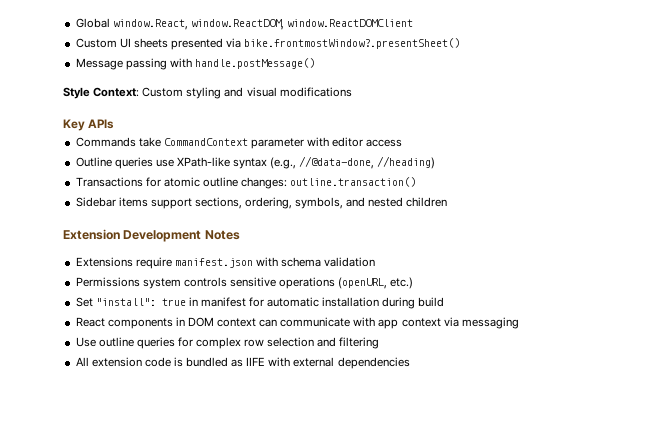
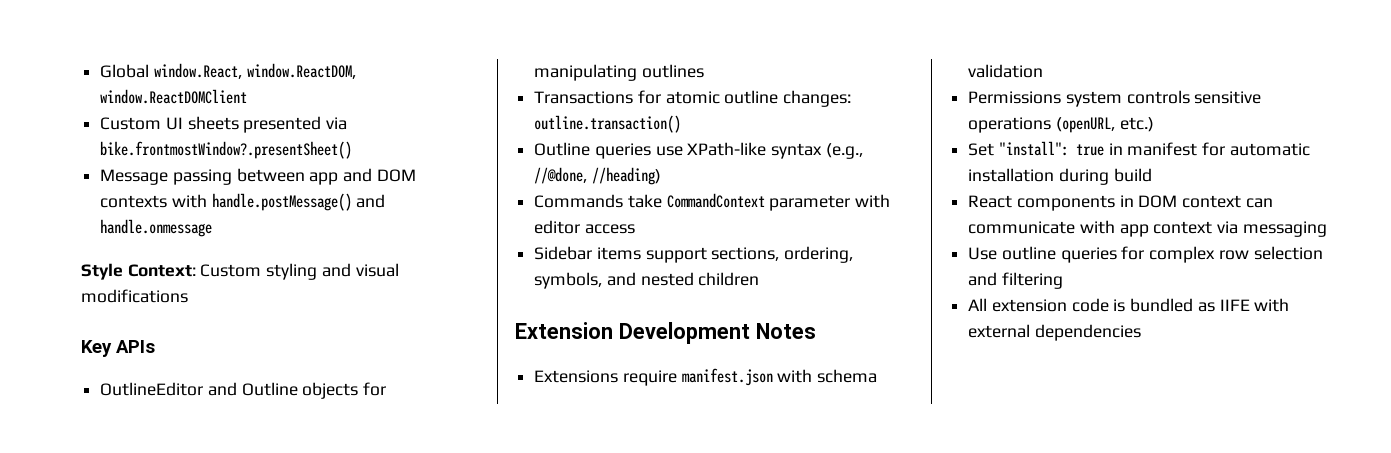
- Message passing with handle.postMessage()
+ Message passing between app and DOM contexts with handle.postMessage() and handle.onmessage
+ OutlineEditor and Outline objects for manipulating outlines
+ Transactions for atomic outline changes: outline.transaction()
+ Outline queries use XPath-like syntax (e.g., //@done, //heading)
- Outline queries use XPath-like syntax (e.g., //@data-done, //heading)
- Transactions for atomic outline changes: outline.transaction()

